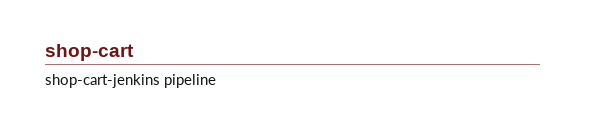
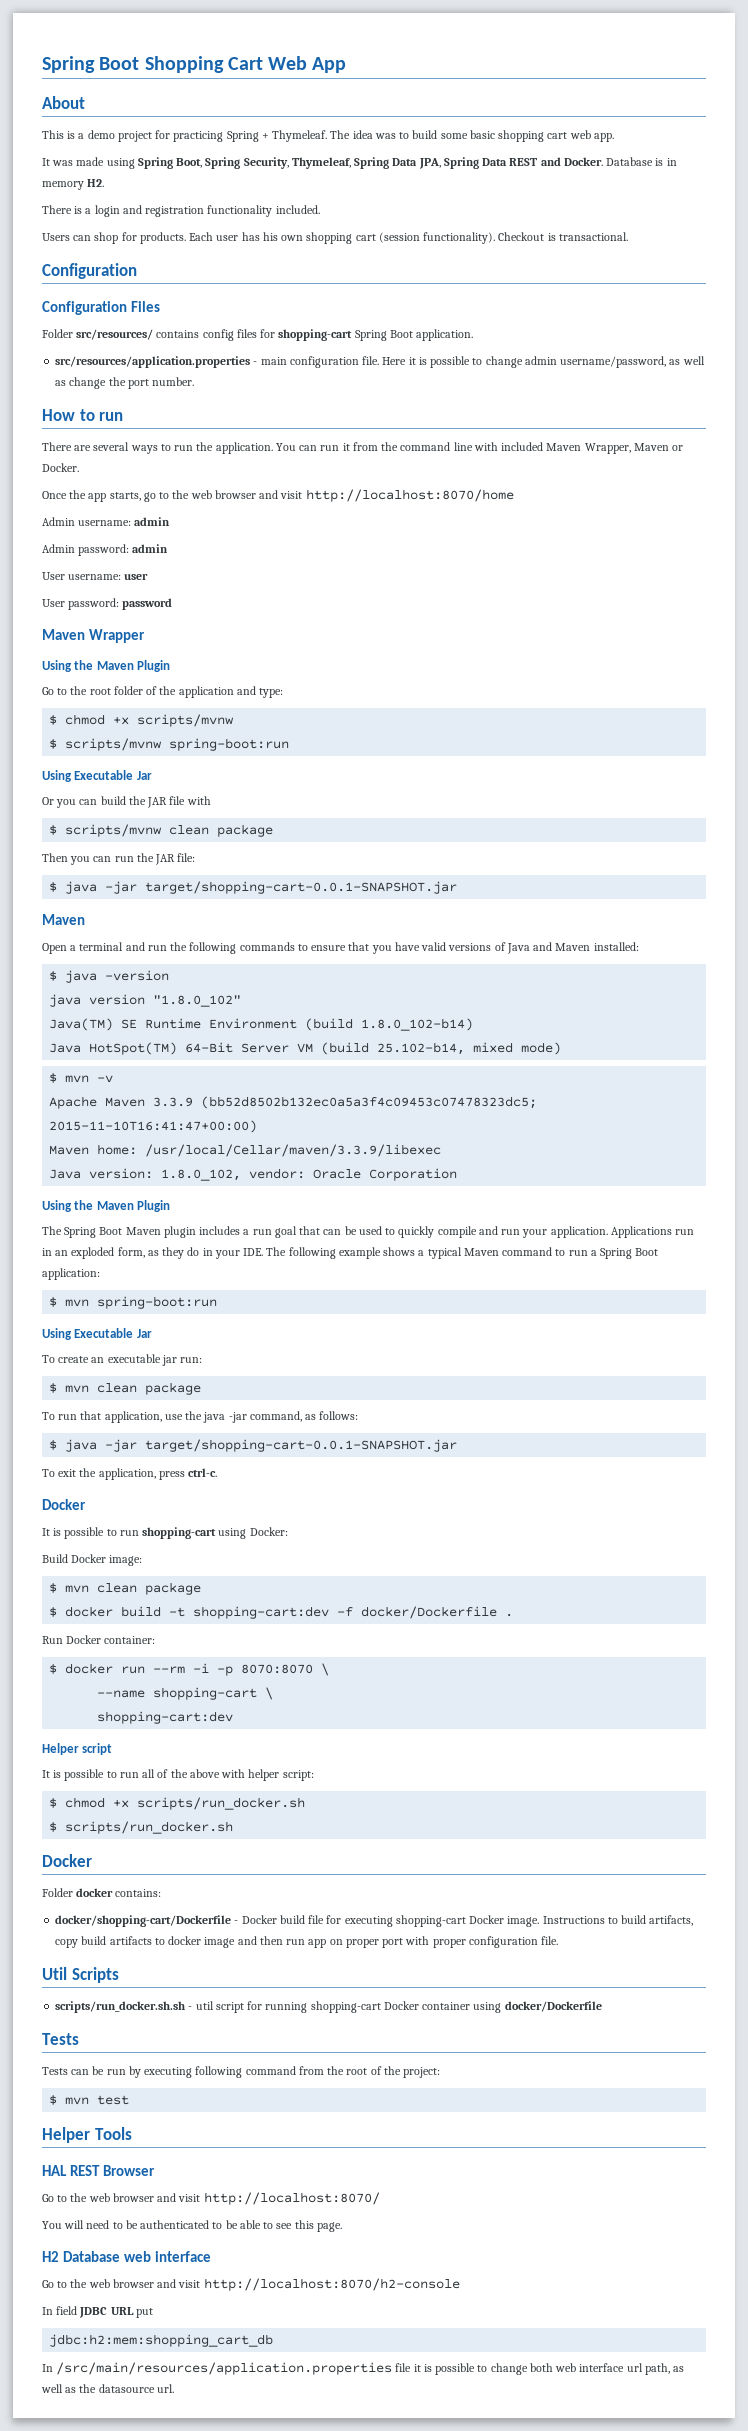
- shop-cart
- shop-cart-jenkins pipeline
+ Spring Boot Shopping Cart Web App
+ About
+ This is a demo project for practicing Spring + Thymeleaf. The idea was to build some basic shopping cart web app.
+ It was made using Spring Boot, Spring Security, Thymeleaf, Spring Data JPA, Spring Data REST and Docker. Database is in memory H2.
+ There is a login and registration functionality included.
+ Users can shop for products. Each user has his own shopping cart (session functionality). Checkout is transactional.
+ Configuration
+ Configuration Files
+ Folder src/resources/ contains config files for shopping-cart Spring Boot application.
+ src/resources/application.properties - main configuration file. Here it is possible to change admin username/password, as well as change the port number.
+ How to run
+ There are several ways to run the application. You can run it from the command line with included Maven Wrapper, Maven or Docker.
+ Once the app starts, go to the web browser and visit http://localhost:8070/home
+ Admin username: admin
+ Admin password: admin
+ User username: user
+ User password: password
+ Maven Wrapper
+ Using the Maven Plugin
+ Go to the root folder of the application and type:
+ $ chmod +x scripts/mvnw
+ $ scripts/mvnw spring-boot:run
+ Using Executable Jar
+ Or you can build the JAR file with
+ $ scripts/mvnw clean package
+ Then you can run the JAR file:
+ $ java -jar target/shopping-cart-0.0.1-SNAPSHOT.jar
+ Maven
+ Open a terminal and run the following commands to ensure that you have valid versions of Java and Maven installed:
+ $ java -version
+ java version "1.8.0_102"
+ Java(TM) SE Runtime Environment (build 1.8.0_102-b14)
+ Java HotSpot(TM) 64-Bit Server VM (build 25.102-b14, mixed mode)
+ $ mvn -v
+ Apache Maven 3.3.9 (bb52d8502b132ec0a5a3f4c09453c07478323dc5; 2015-11-10T16:41:47+00:00)
+ Maven home: /usr/local/Cellar/maven/3.3.9/libexec
+ Java version: 1.8.0_102, vendor: Oracle Corporation
+ Using the Maven Plugin
+ The Spring Boot Maven plugin includes a run goal that can be used to quickly compile and run your application. Applications run in an exploded form, as they do in your IDE. The following example shows a typical Maven command to run a Spring Boot application:
+ $ mvn spring-boot:run
+ Using Executable Jar
+ To create an executable jar run:
+ $ mvn clean package
+ To run that application, use the java -jar command, as follows:
+ $ java -jar target/shopping-cart-0.0.1-SNAPSHOT.jar
+ To exit the application, press ctrl-c.
+ Docker
+ It is possible to run shopping-cart using Docker:
+ Build Docker image:
+ $ mvn clean package
+ $ docker build -t shopping-cart:dev -f docker/Dockerfile .
+ Run Docker container:
+ $ docker run --rm -i -p 8070:8070 \
+ --name shopping-cart \
+ shopping-cart:dev
+ Helper script
+ It is possible to run all of the above with helper script:
+ $ chmod +x scripts/run_docker.sh
+ $ scripts/run_docker.sh
+ Docker
+ Folder docker contains:
+ docker/shopping-cart/Dockerfile - Docker build file for executing shopping-cart Docker image. Instructions to build artifacts, copy build artifacts to docker image and then run app on proper port with proper configuration file.
+ Util Scripts
+ scripts/run_docker.sh.sh - util script for running shopping-cart Docker container using docker/Dockerfile
+ Tests
+ Tests can be run by executing following command from the root of the project:
+ $ mvn test
+ Helper Tools
+ HAL REST Browser
+ Go to the web browser and visit http://localhost:8070/
+ You will need to be authenticated to be able to see this page.
+ H2 Database web interface
+ Go to the web browser and visit http://localhost:8070/h2-console
+ In field JDBC URL put
+ jdbc:h2:mem:shopping_cart_db
+ In /src/main/resources/application.properties file it is possible to change both web interface url path, as well as the datasource url.

